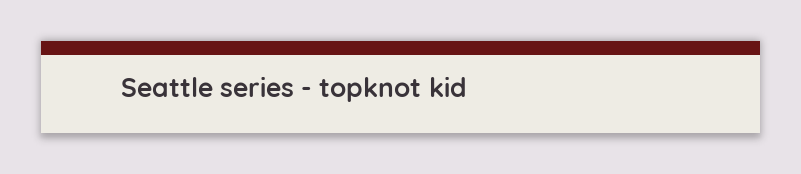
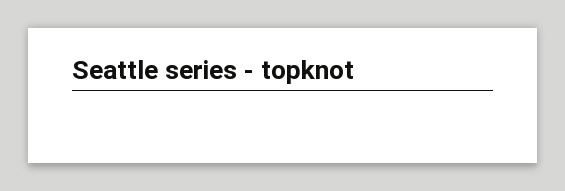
- Seattle series - topknot kid
+ Seattle series - topknot

